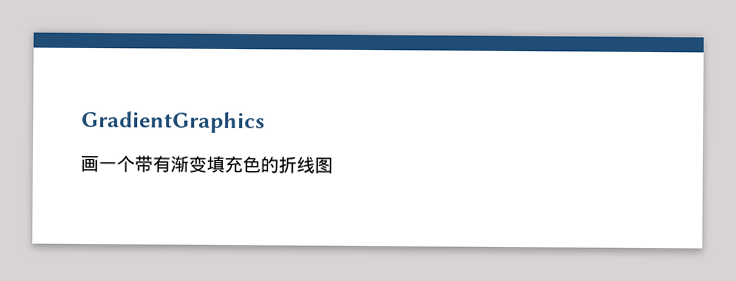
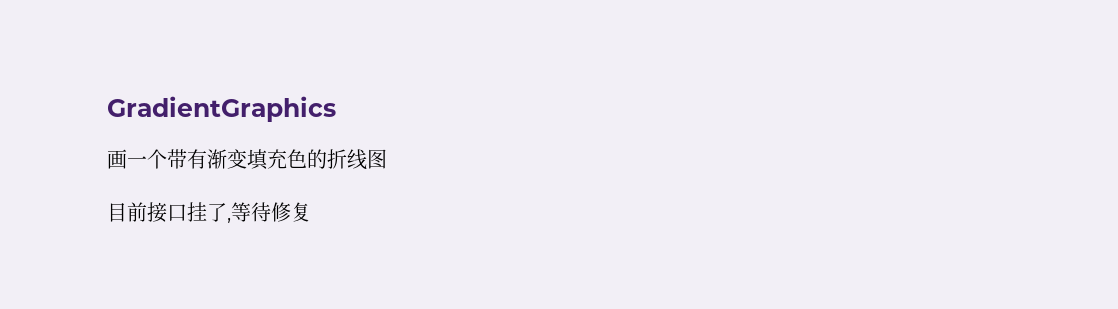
+ 目前接口挂了,等待修复

